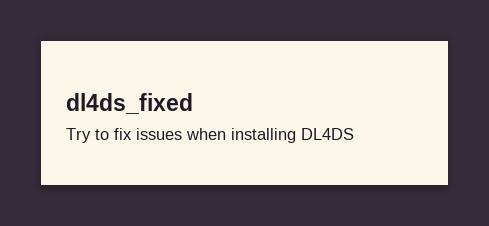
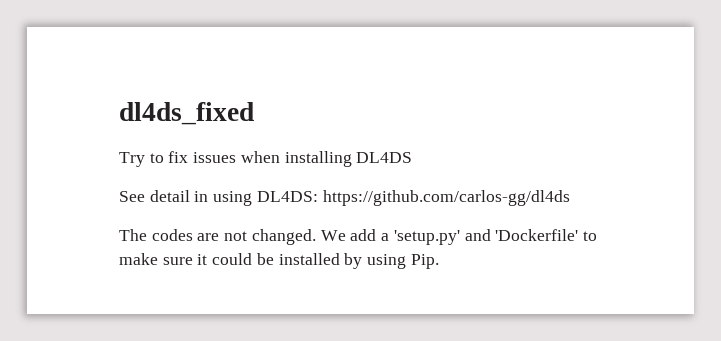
+ See detail in using DL4DS: https://github.com/carlos-gg/dl4ds
+ The codes are not changed. We add a 'setup.py' and 'Dockerfile' to make sure it could be installed by using Pip.

